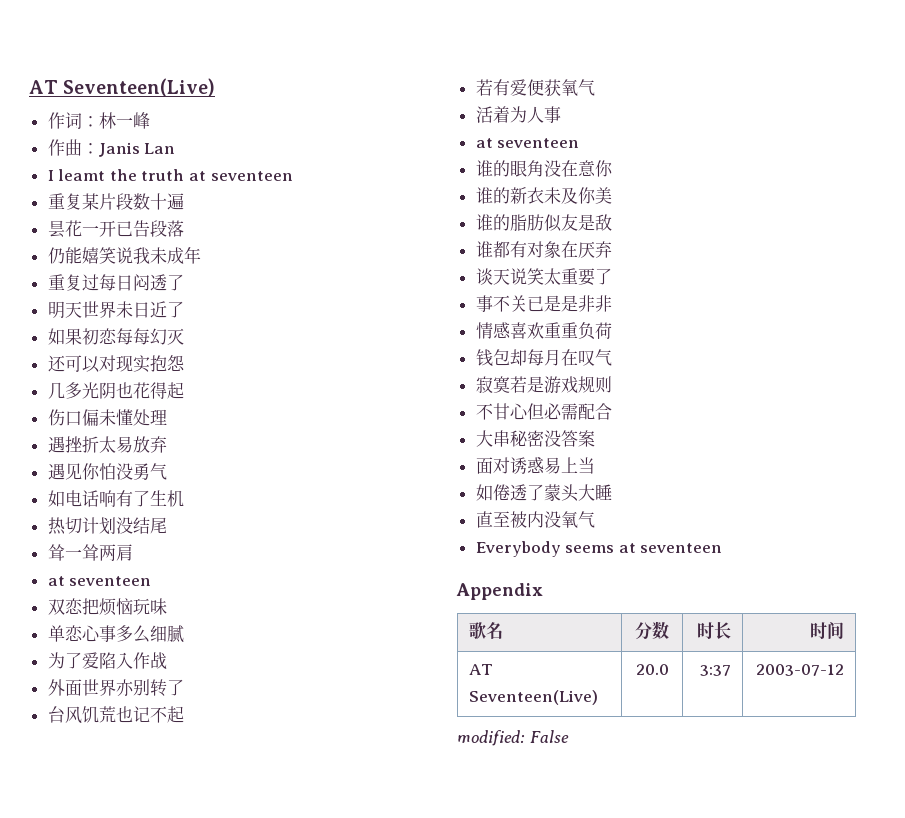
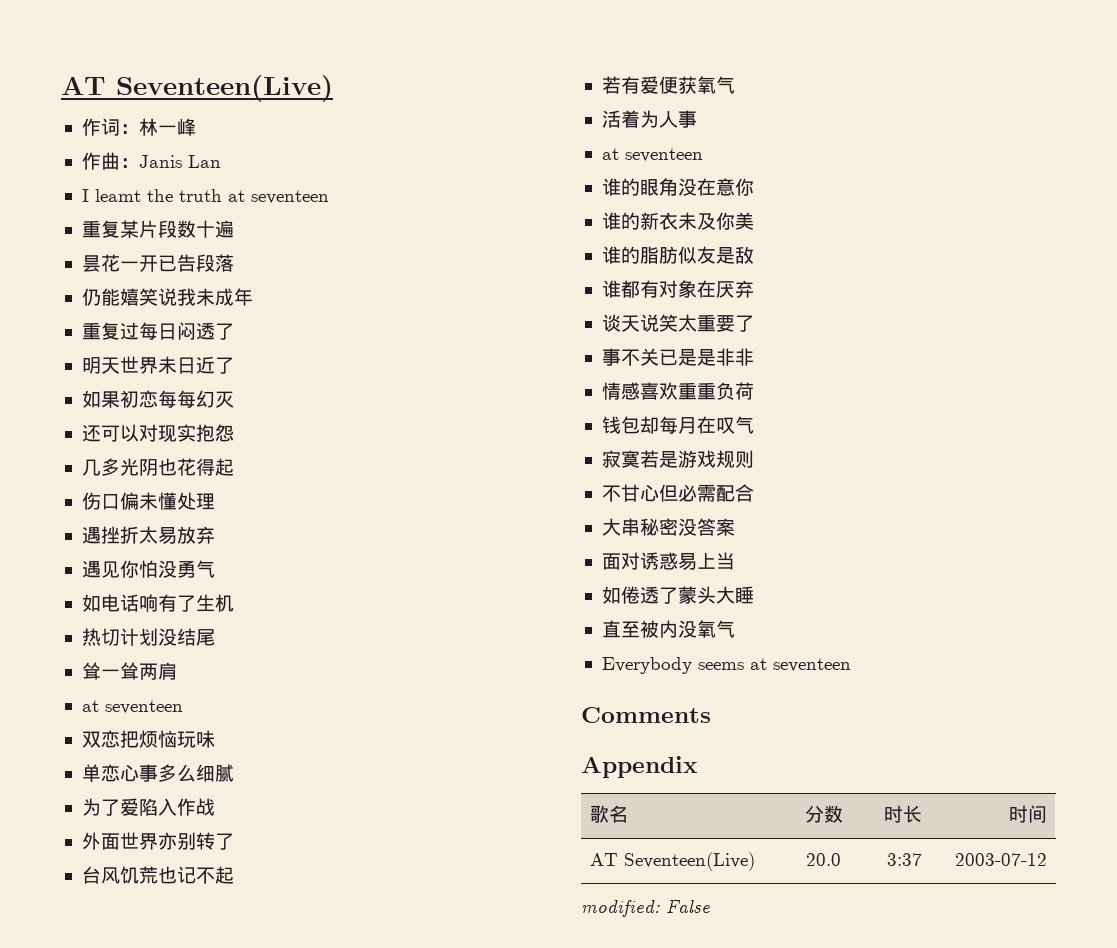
+ Comments

